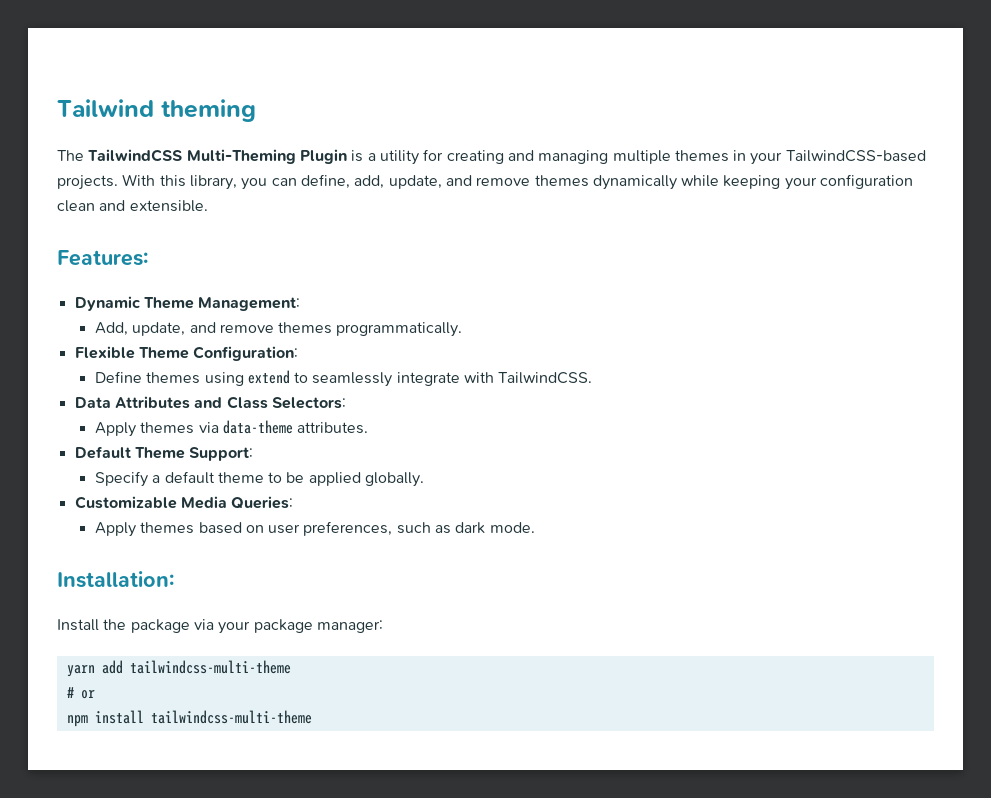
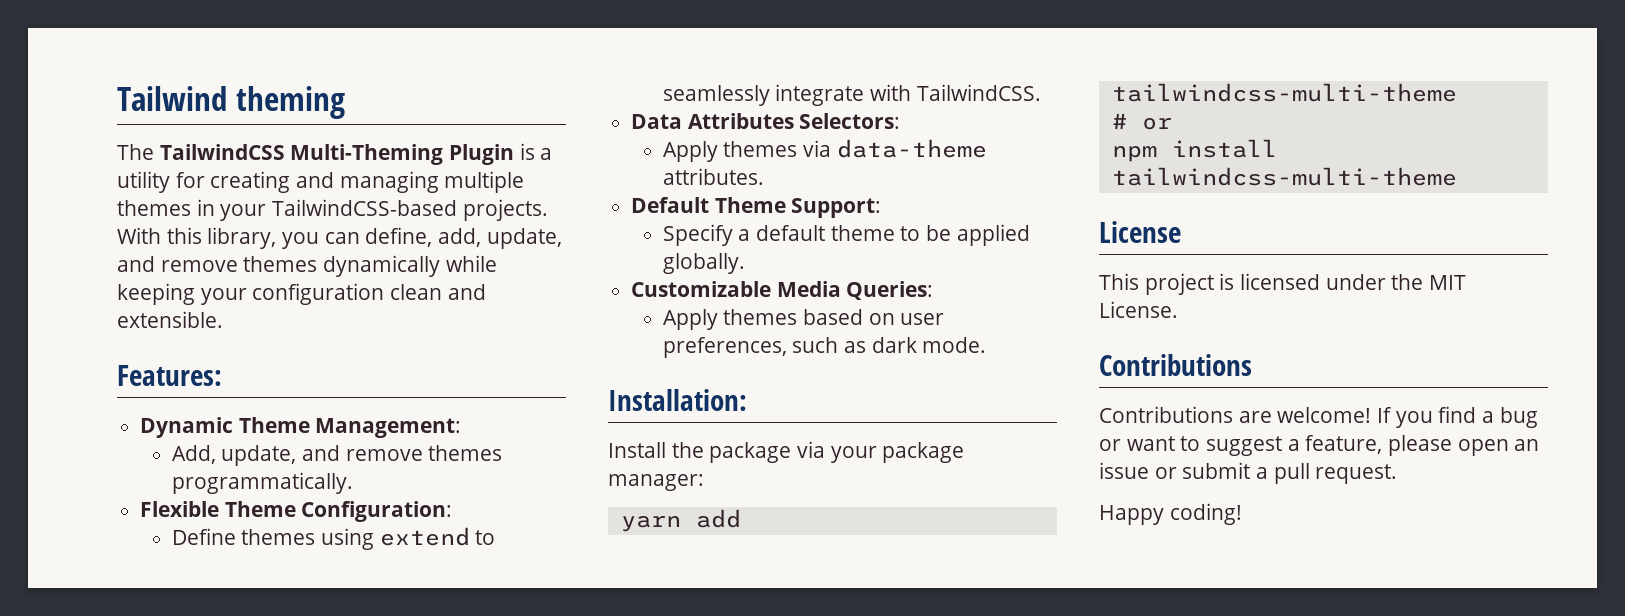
- Data Attributes and Class Selectors:
+ Data Attributes Selectors:
+ License
+ This project is licensed under the MIT License.
+ Contributions
+ Contributions are welcome! If you find a bug or want to suggest a feature, please open an issue or submit a pull request.
+ Happy coding!

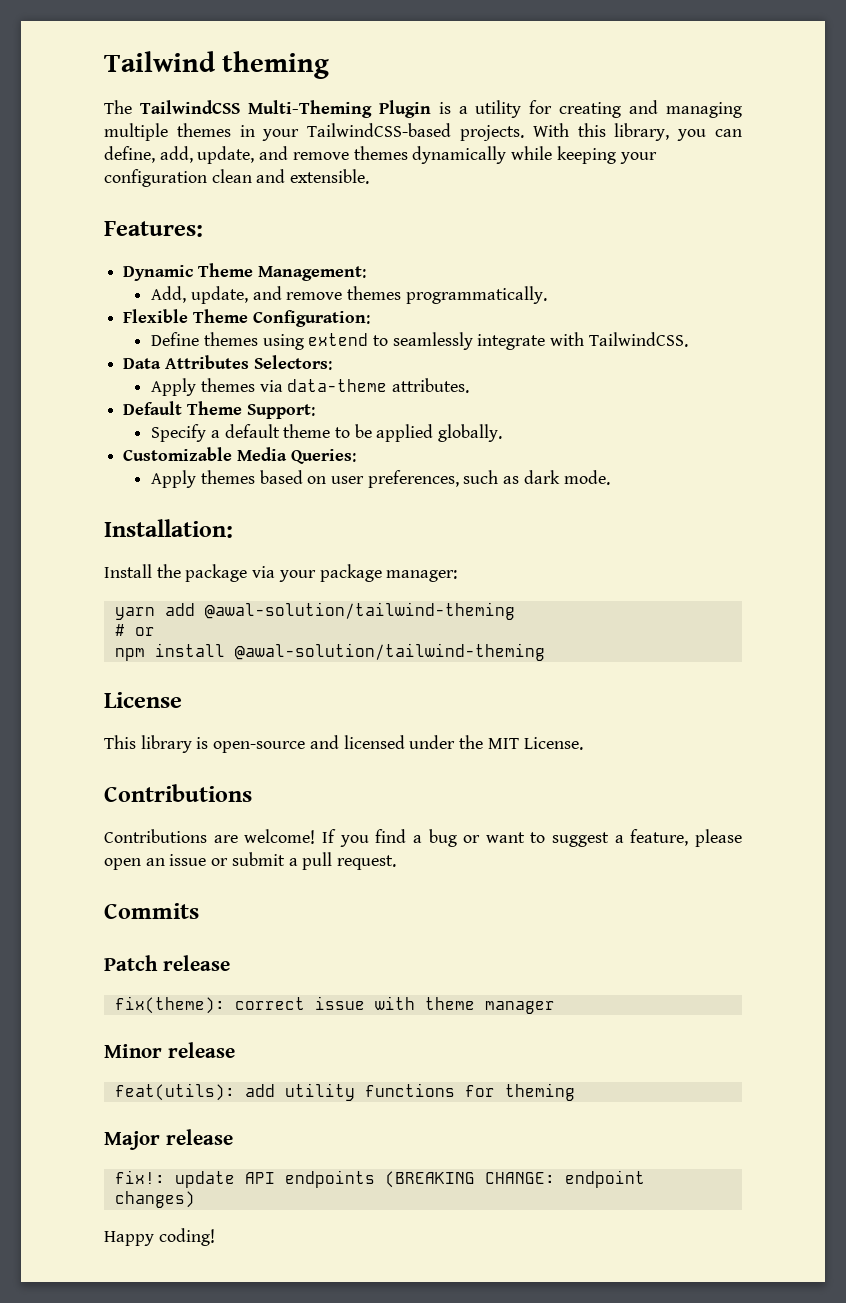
- yarn add tailwindcss-multi-theme
+ yarn add @awal-solution/tailwind-theming
- npm install tailwindcss-multi-theme
+ npm install @awal-solution/tailwind-theming
- This project is licensed under the MIT License.
+ This library is open-source and licensed under the MIT License.
+ Commits
+ Patch release
+ fix(theme): correct issue with theme manager
+ Minor release
+ feat(utils): add utility functions for theming
+ Major release
+ fix!: update API endpoints (BREAKING CHANGE: endpoint changes)

